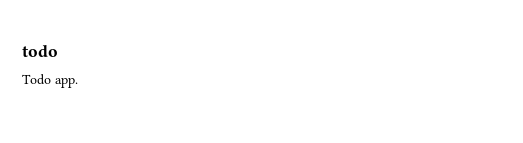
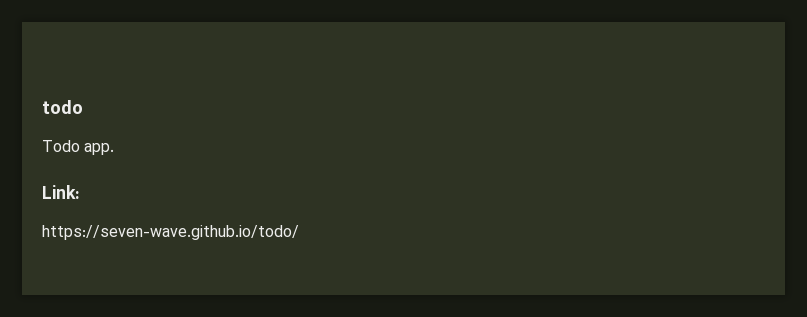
+ Link:
+ https://seven-wave.github.io/todo/

